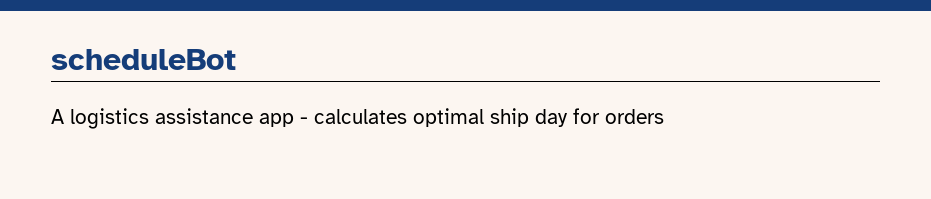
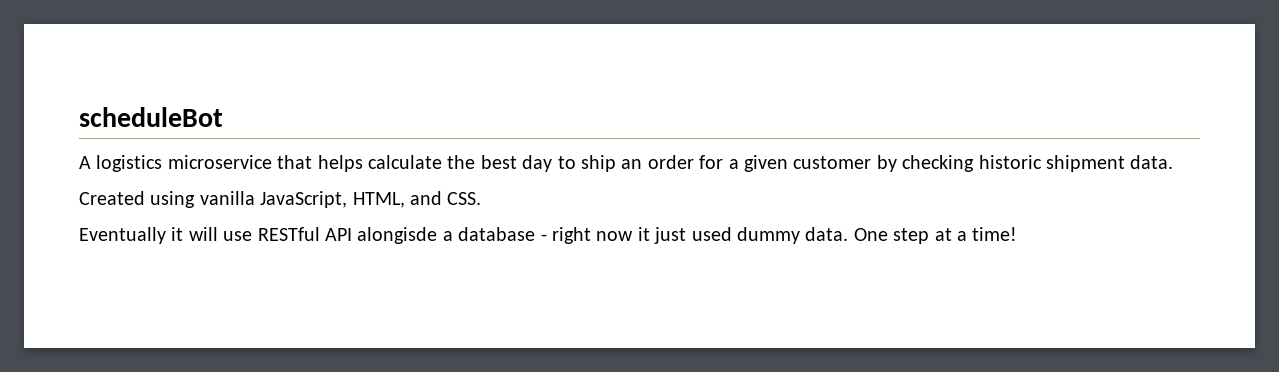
- A logistics assistance app - calculates optimal ship day for orders
+ A logistics microservice that helps calculate the best day to ship an order for a given customer by checking historic shipment data.
+ Created using vanilla JavaScript, HTML, and CSS.
+ Eventually it will use RESTful API alongisde a database - right now it just used dummy data. One step at a time!

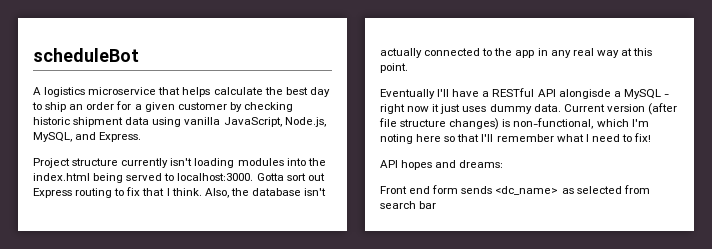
- A logistics microservice that helps calculate the best day to ship an order for a given customer by checking historic shipment data.
- Created using vanilla JavaScript, HTML, and CSS.
- Eventually it will use RESTful API alongisde a database - right now it just used dummy data.
+ A logistics microservice that helps calculate the best day to ship an order for a given customer by checking historic shipment data using vanilla JavaScript, Node.js, MySQL, and Express.
+ Project structure currently isn't loading modules into the index.html being served to localhost:3000. Gotta sort out Express routing to fix that I think. Also, the database isn't actually connected to the app in any real way at this point.
+ Eventually I'll have a RESTful API alongisde a MySQL - right now it just uses dummy data.
- One step at a time!
+ Current version (after file structure changes) is non-functional, which I'm noting here so that I'll remember what I need to fix!
+ API hopes and dreams:
+ Front end form sends <dc_name> as selected from search bar

